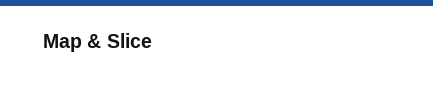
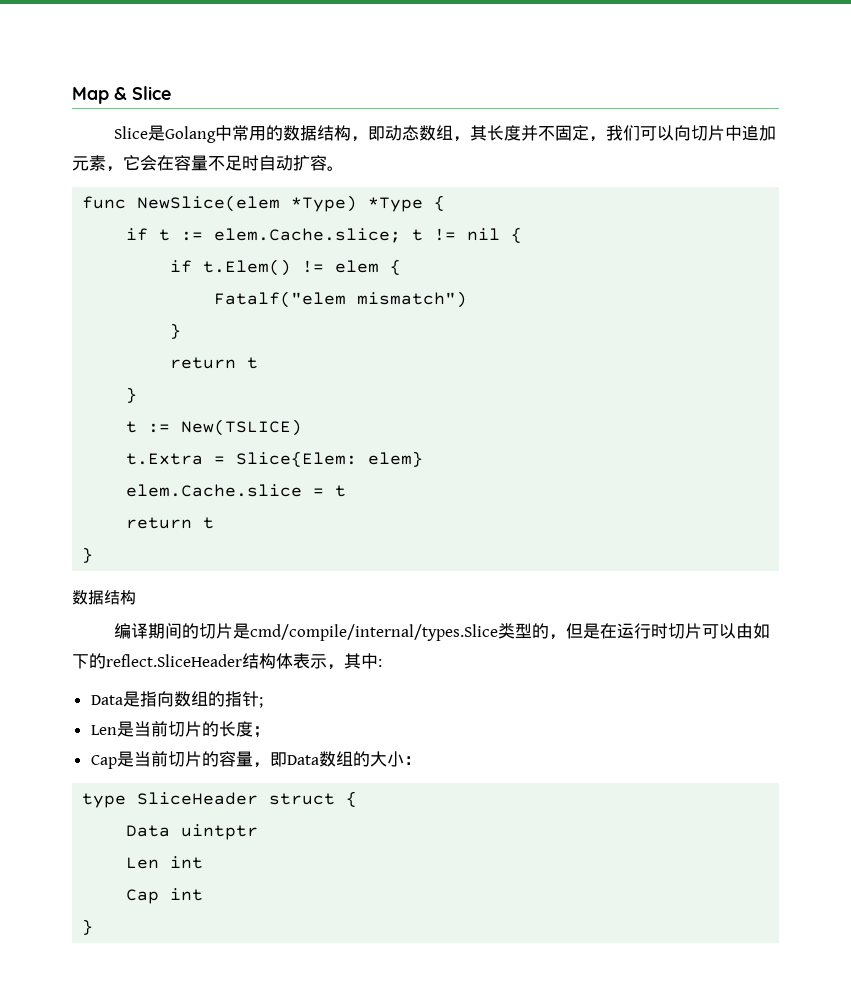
+ Slice是Golang中常用的数据结构，即动态数组，其长度并不固定，我们可以向切片中追加元素，它会在容量不足时自动扩容。
+ func NewSlice(elem *Type) *Type {
+ if t := elem.Cache.slice; t != nil {
+ if t.Elem() != elem {
+ Fatalf("elem mismatch")
+ }
+ return t
+ }
+ t := New(TSLICE)
+ t.Extra = Slice{Elem: elem}
+ elem.Cache.slice = t
+ return t
+ }
+ 数据结构
+ 编译期间的切片是cmd/compile/internal/types.Slice类型的，但是在运行时切片可以由如下的reflect.SliceHeader结构体表示，其中:
+ Data是指向数组的指针;
+ Len是当前切片的长度；
+ Cap是当前切片的容量，即Data数组的大小：
+ type SliceHeader struct {
+ Data uintptr
+ Len int
+ Cap int
+ }

